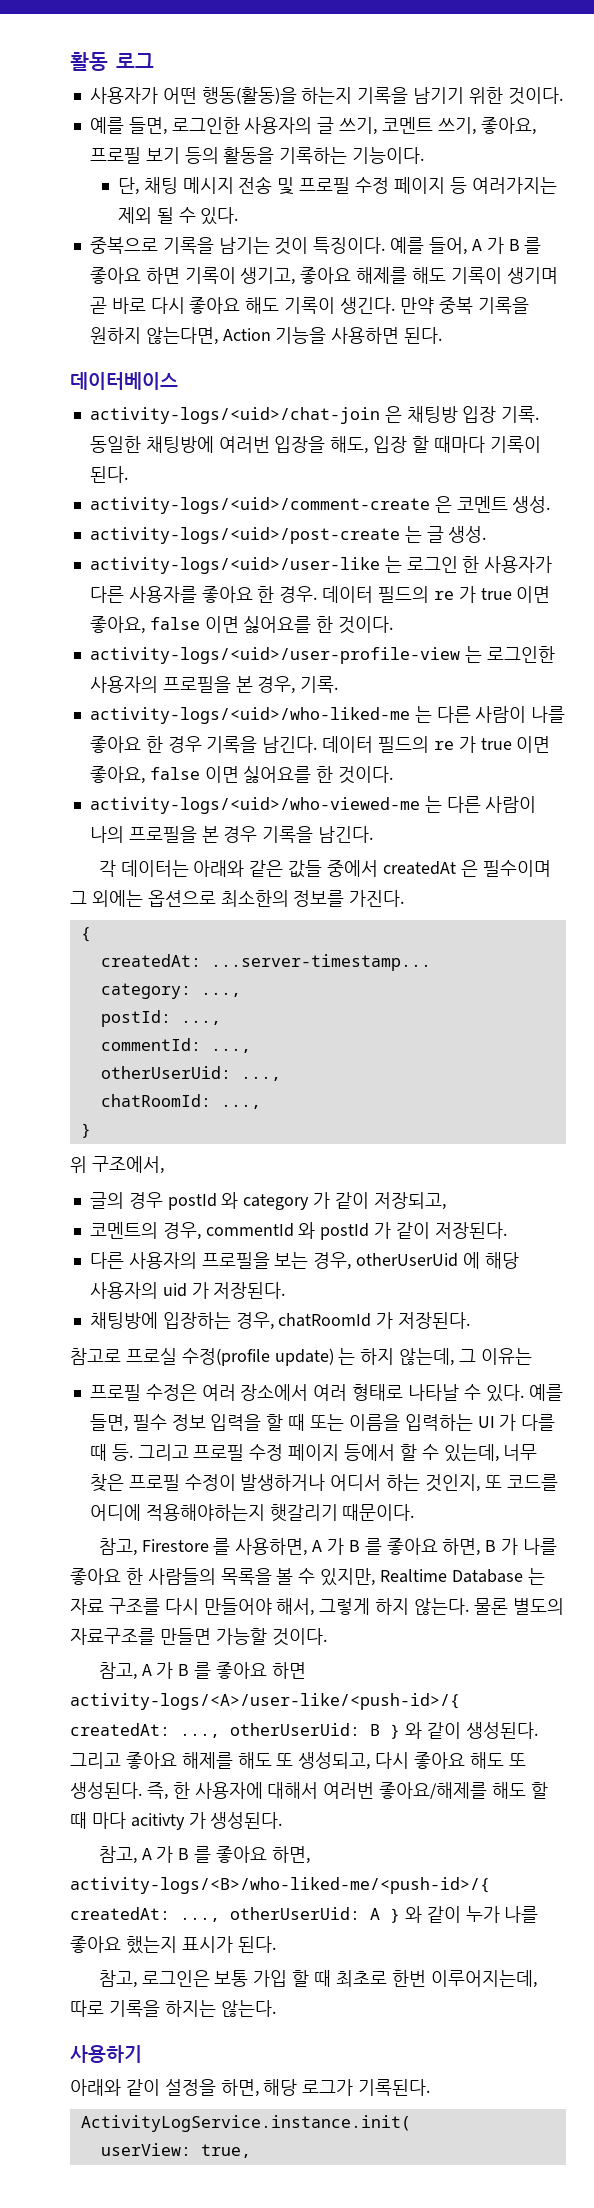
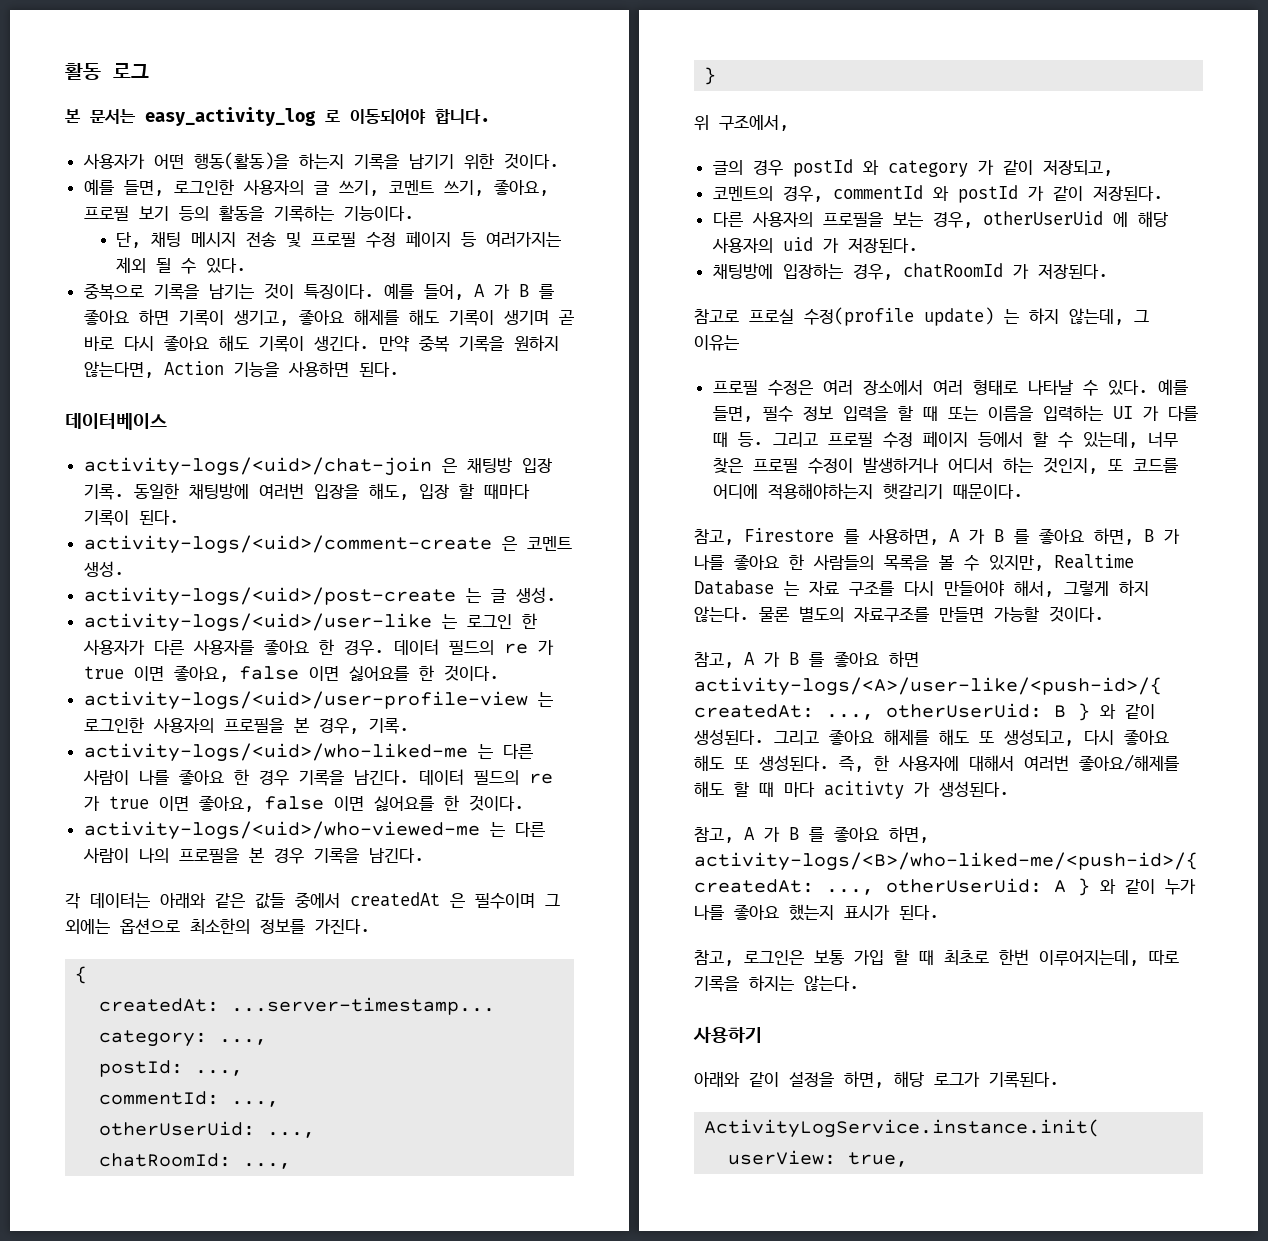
+ 본 문서는 easy_activity_log 로 이동되어야 합니다.

